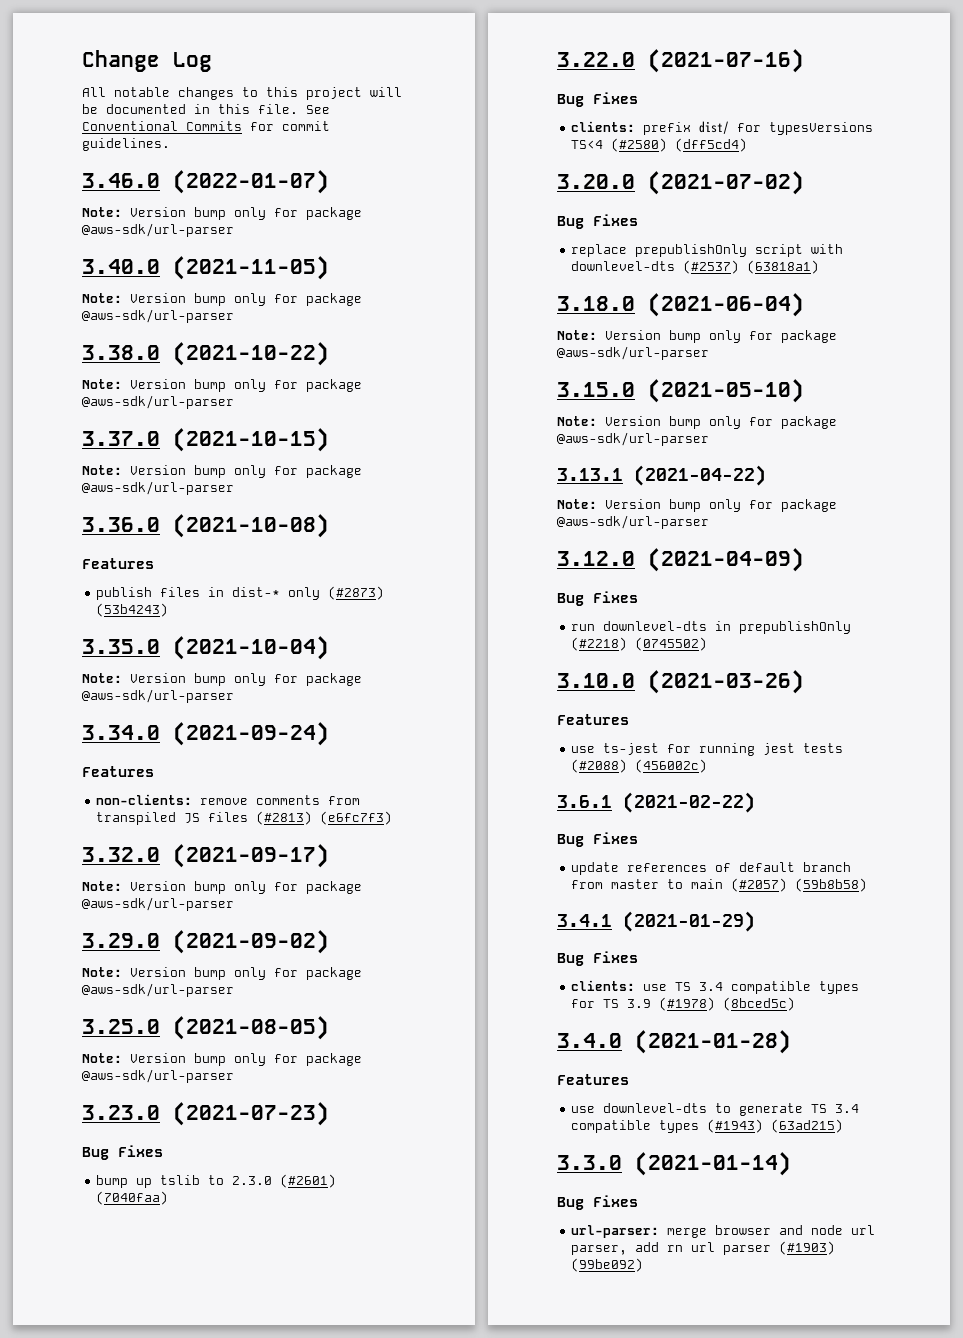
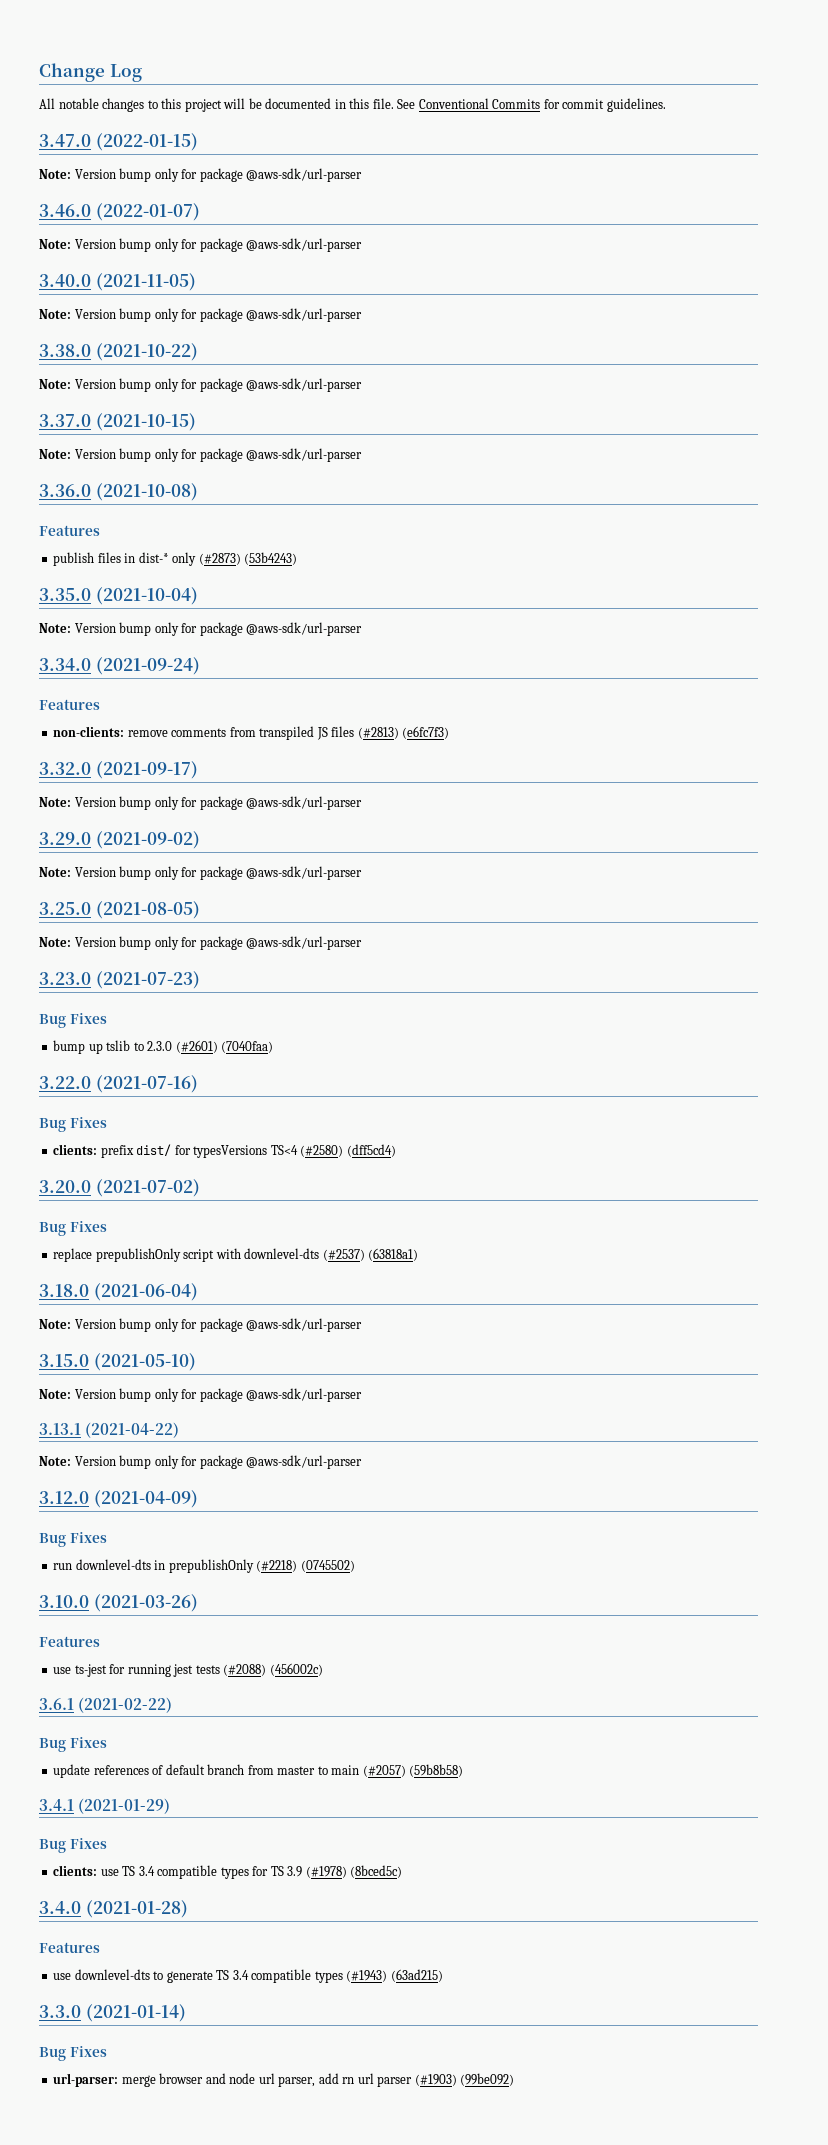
+ 3.47.0 (2022-01-15)
+ Note: Version bump only for package @aws-sdk/url-parser

